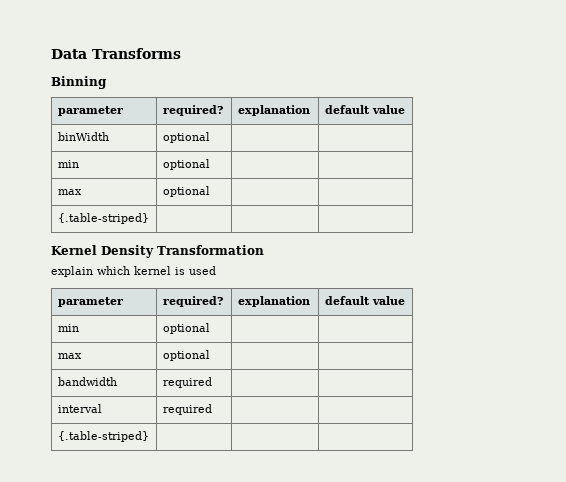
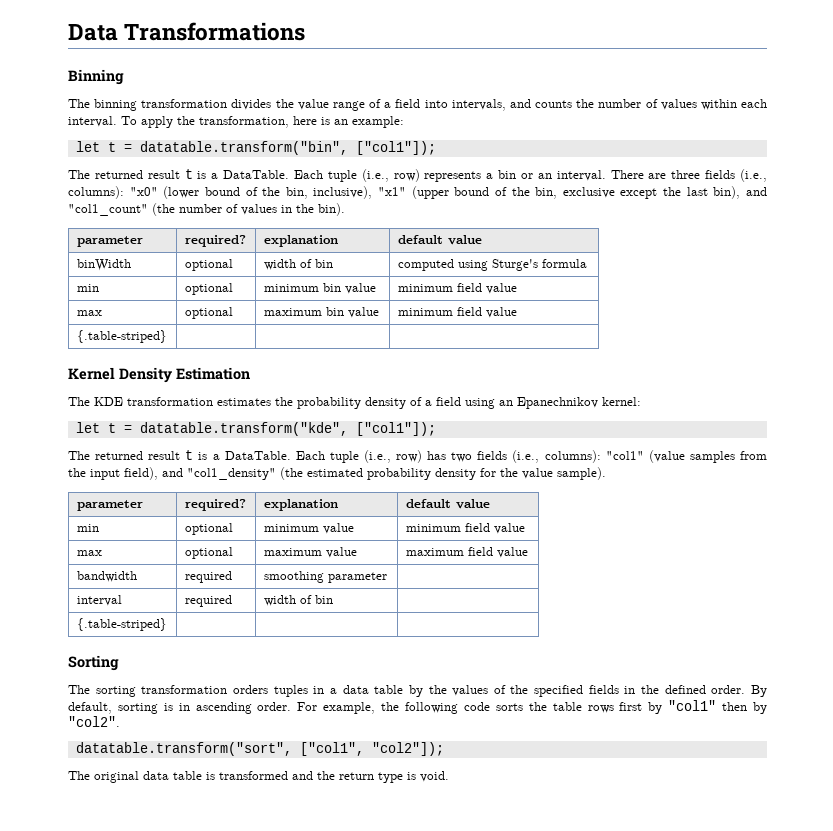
- Data Transforms
+ Data Transformations
+ The binning transformation divides the value range of a field into intervals, and counts the number of values within each interval. To apply the transformation, here is an example:
+ let t = datatable.transform("bin", ["col1"]);
+ The returned result t is a DataTable. Each tuple (i.e., row) represents a bin or an interval. There are three fields (i.e., columns): "x0" (lower bound of the bin, inclusive), "x1" (upper bound of the bin, exclusive except the last bin), and "col1_count" (the number of values in the bin).
- binWidth | optional | |
- min | optional | |
- max | optional | |
+ binWidth | optional | width of bin | computed using Sturge's formula
+ min | optional | minimum bin value | minimum field value
+ max | optional | maximum bin value | minimum field value
  {.table-striped} | | |
- Kernel Density Transformation
- explain which kernel is used
+ Kernel Density Estimation
+ The KDE transformation estimates the probability density of a field using an Epanechnikov kernel:
+ let t = datatable.transform("kde", ["col1"]);
+ The returned result t is a DataTable. Each tuple (i.e., row) has two fields (i.e., columns): "col1" (value samples from the input field), and "col1_density" (the estimated probability density for the value sample).
  parameter | required? | explanation | default value
- min | optional | |
- max | optional | |
+ min | optional | minimum value | minimum field value
+ max | optional | maximum value | maximum field value
- bandwidth | required | |
+ bandwidth | required | smoothing parameter |
- interval | required | |
+ interval | required | width of bin |
  {.table-striped} | | |
+ Sorting
+ The sorting transformation orders tuples in a data table by the values of the specified fields in the defined order. By default, sorting is in ascending order. For example, the following code sorts the table rows first by "col1" then by "col2".
+ datatable.transform("sort", ["col1", "col2"]);
+ The original data table is transformed and the return type is void.

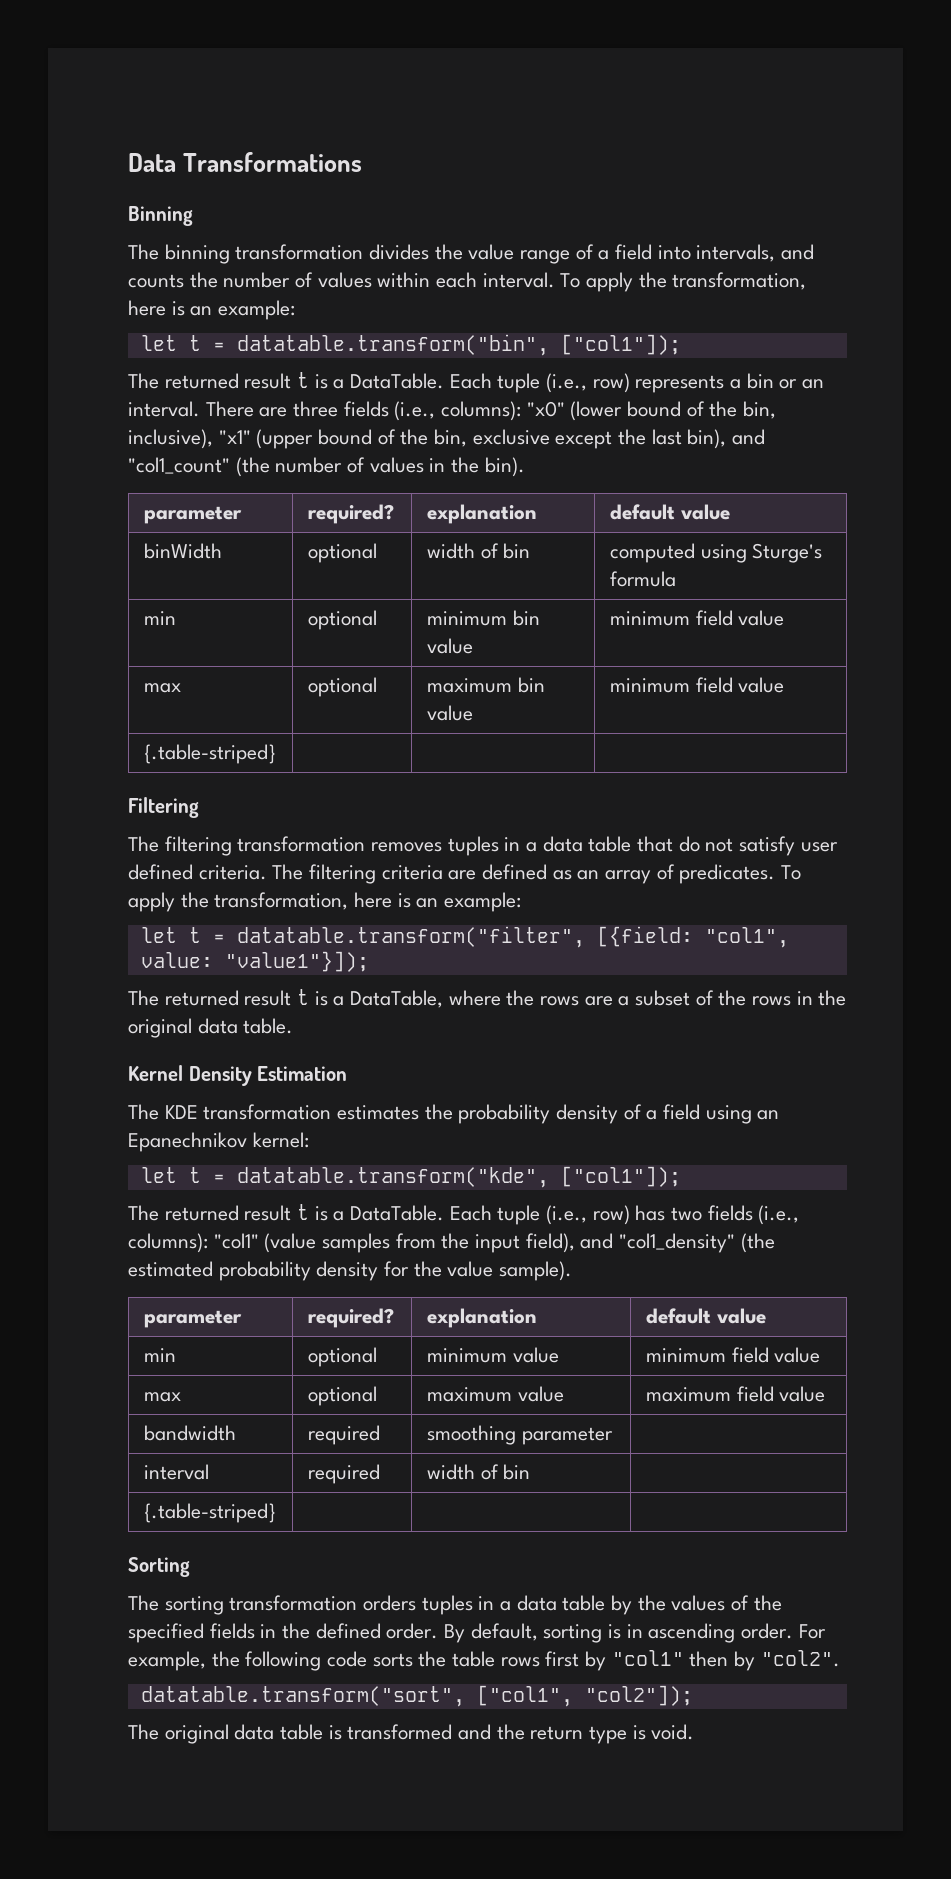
+ Filtering
+ The filtering transformation removes tuples in a data table that do not satisfy user defined criteria. The filtering criteria are defined as an array of predicates. To apply the transformation, here is an example:
+ let t = datatable.transform("filter", [{field: "col1", value: "value1"}]);
+ The returned result t is a DataTable, where the rows are a subset of the rows in the original data table.

